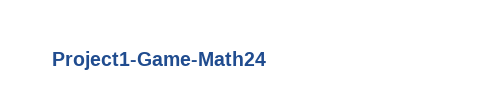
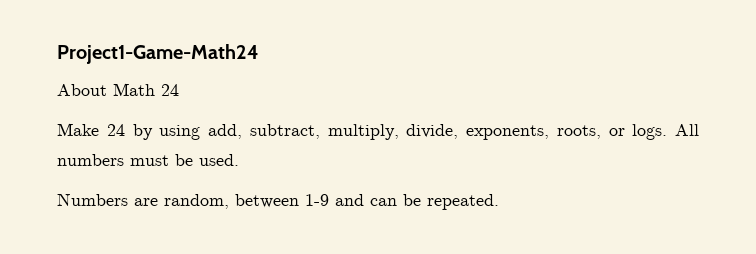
+ About Math 24
+ Make 24 by using add, subtract, multiply, divide, exponents, roots, or logs. All numbers must be used.
+ Numbers are random, between 1-9 and can be repeated.

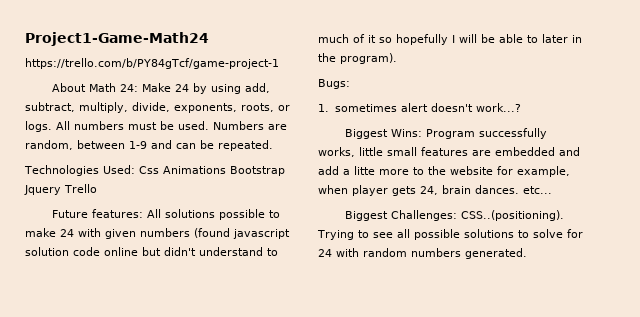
+ https://trello.com/b/PY84gTcf/game-project-1
- About Math 24
- Make 24 by using add, subtract, multiply, divide, exponents, roots, or logs.
+ About Math 24: Make 24 by using add, subtract, multiply, divide, exponents, roots, or logs.
- All numbers must be used.
- Numbers are random, between 1-9 and can be repeated.
+ All numbers must be used. Numbers are random, between 1-9 and can be repeated.
+ Technologies Used: Css Animations Bootstrap Jquery Trello
+ Future features: All solutions possible to make 24 with given numbers (found javascript solution code online but didn't understand to much of it so hopefully I will be able to later in the program).
+ Bugs:
+ 1. sometimes alert doesn't work...?
+ Biggest Wins: Program successfully works, little small features are embedded and add a litte more to the website for example, when player gets 24, brain dances. etc...
+ Biggest Challenges: CSS..(positioning). Trying to see all possible solutions to solve for 24 with random numbers generated.

